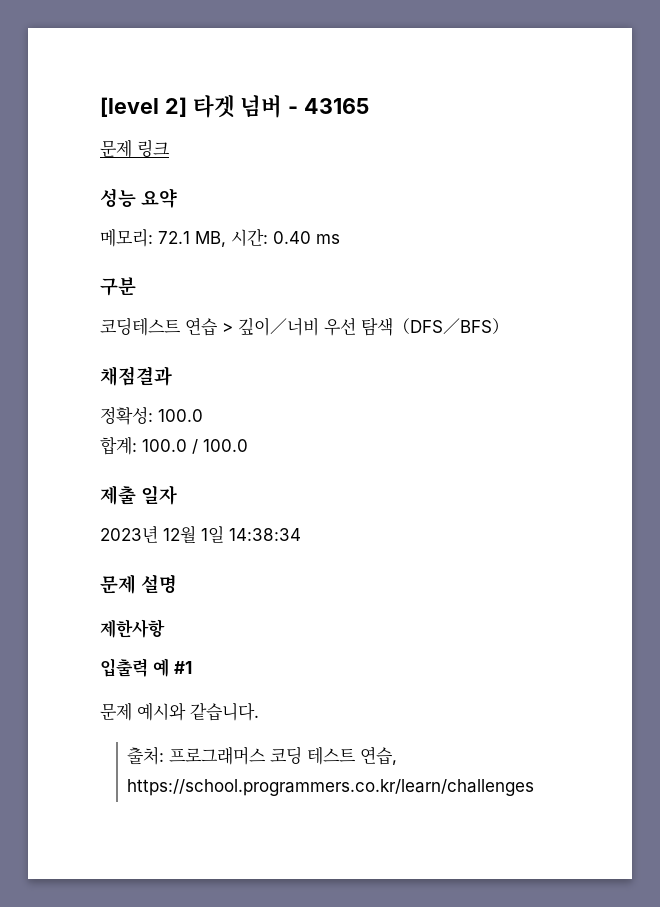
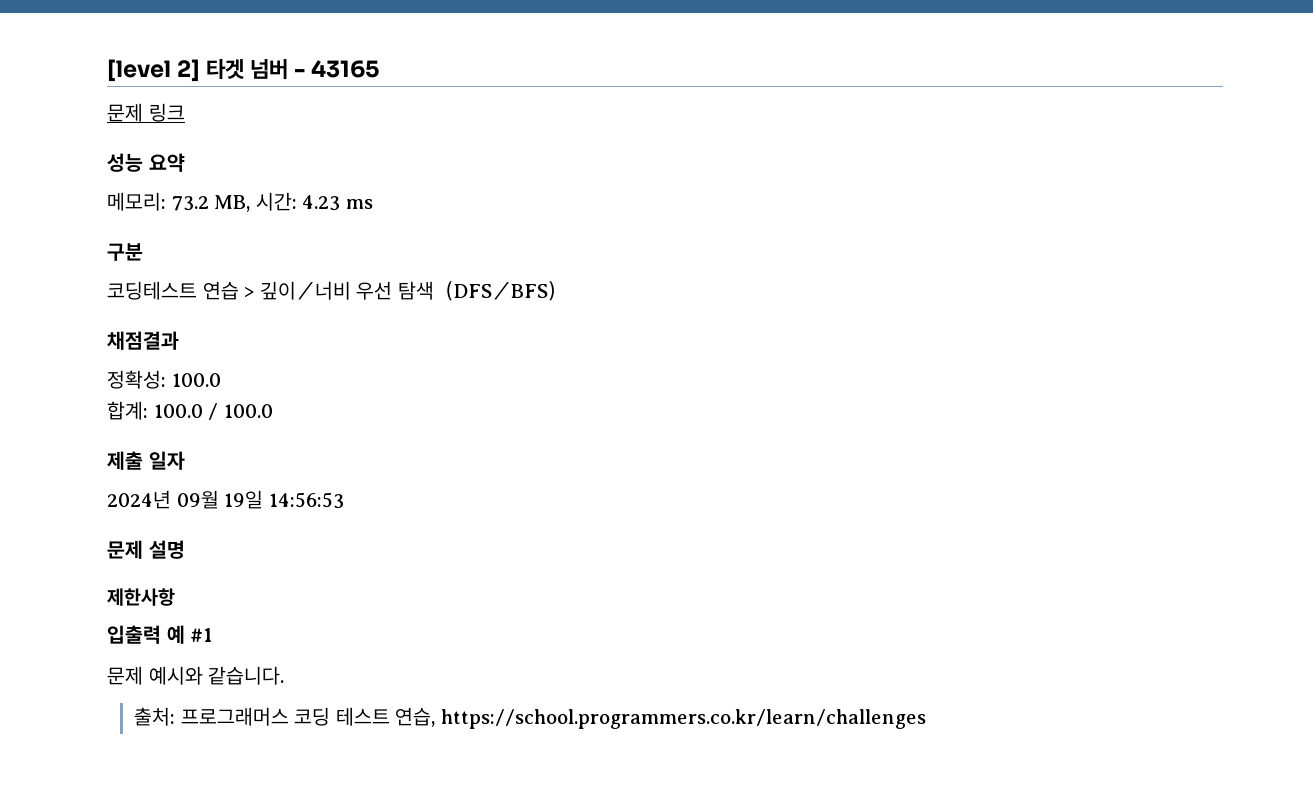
- 메모리: 72.1 MB, 시간: 0.40 ms
+ 메모리: 73.2 MB, 시간: 4.23 ms
- 2023년 12월 1일 14:38:34
+ 2024년 09월 19일 14:56:53

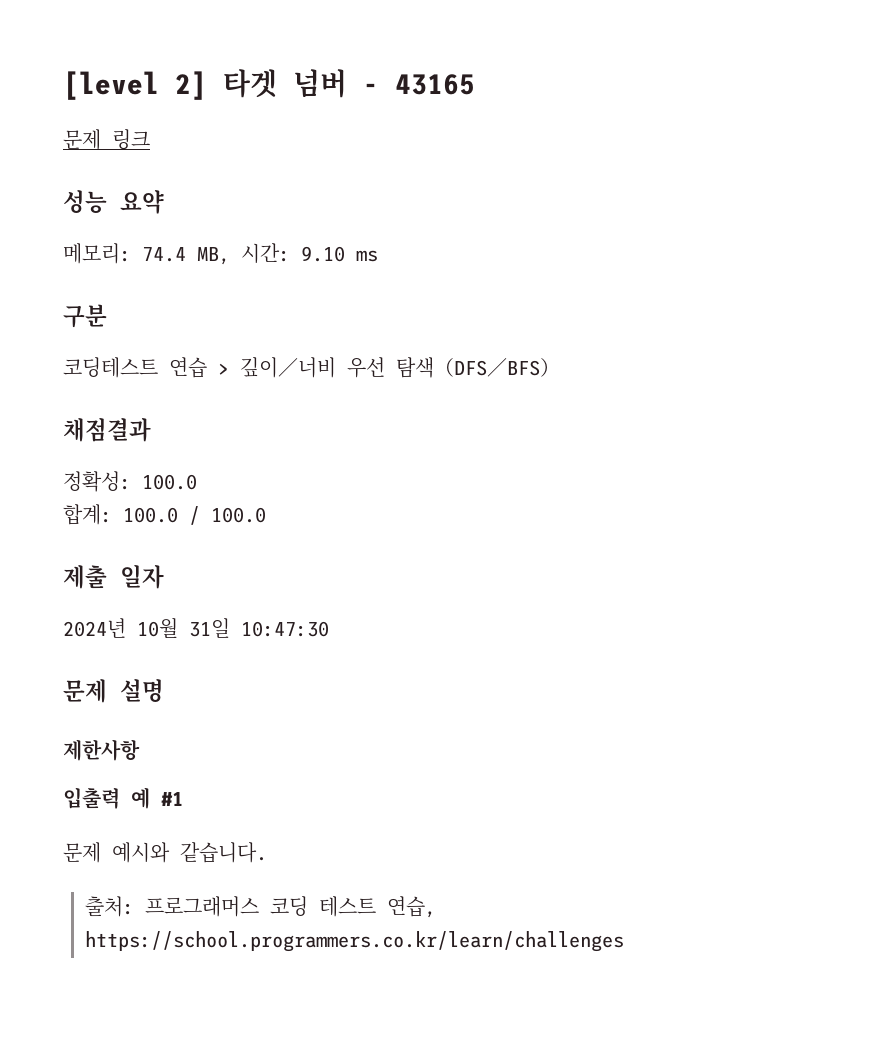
- 메모리: 73.2 MB, 시간: 4.23 ms
+ 메모리: 74.4 MB, 시간: 9.10 ms
- 2024년 09월 19일 14:56:53
+ 2024년 10월 31일 10:47:30

